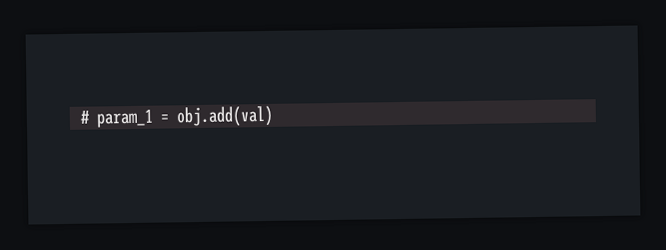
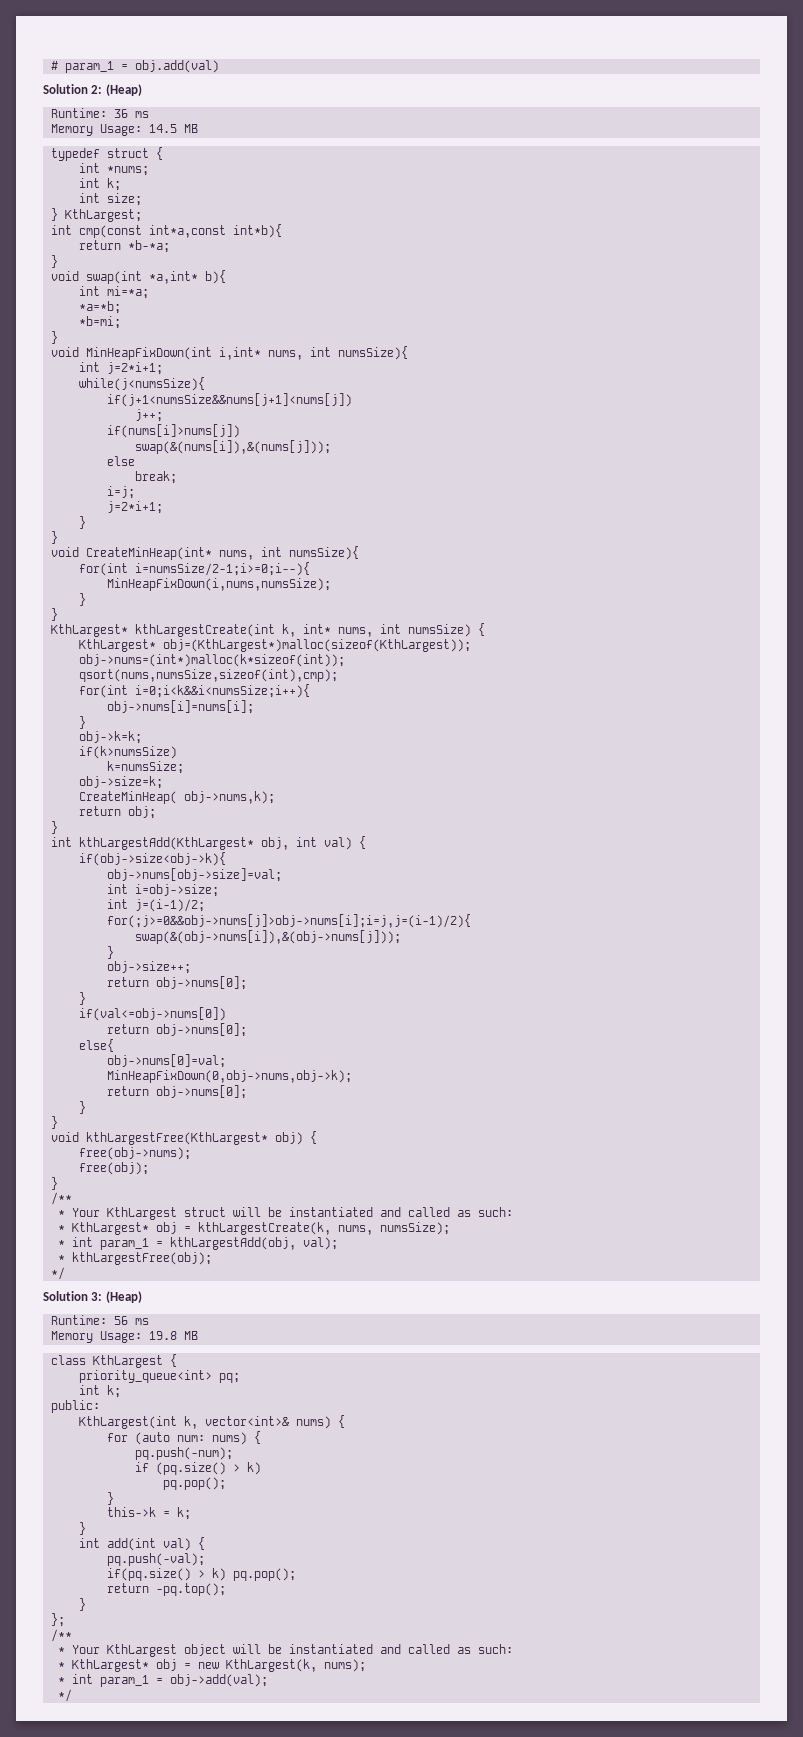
+ Solution 2: (Heap)
+ Runtime: 36 ms
+ Memory Usage: 14.5 MB
+ typedef struct {
+ int *nums;
+ int k;
+ int size;
+ } KthLargest;
+ int cmp(const int*a,const int*b){
+ return *b-*a;
+ }
+ void swap(int *a,int* b){
+ int mi=*a;
+ *a=*b;
+ *b=mi;
+ }
+ void MinHeapFixDown(int i,int* nums, int numsSize){
+ int j=2*i+1;
+ while(j<numsSize){
+ if(j+1<numsSize&&nums[j+1]<nums[j])
+ j++;
+ if(nums[i]>nums[j])
+ swap(&(nums[i]),&(nums[j]));
+ else
+ break;
+ i=j;
+ j=2*i+1;
+ }
+ }
+ void CreateMinHeap(int* nums, int numsSize){
+ for(int i=numsSize/2-1;i>=0;i--){
+ MinHeapFixDown(i,nums,numsSize);
+ }
+ }
+ KthLargest* kthLargestCreate(int k, int* nums, int numsSize) {
+ KthLargest* obj=(KthLargest*)malloc(sizeof(KthLargest));
+ obj->nums=(int*)malloc(k*sizeof(int));
+ qsort(nums,numsSize,sizeof(int),cmp);
+ for(int i=0;i<k&&i<numsSize;i++){
+ obj->nums[i]=nums[i];
+ }
+ obj->k=k;
+ if(k>numsSize)
+ k=numsSize;
+ obj->size=k;
+ CreateMinHeap( obj->nums,k);
+ return obj;
+ }
+ int kthLargestAdd(KthLargest* obj, int val) {
+ if(obj->size<obj->k){
+ obj->nums[obj->size]=val;
+ int i=obj->size;
+ int j=(i-1)/2;
+ for(;j>=0&&obj->nums[j]>obj->nums[i];i=j,j=(i-1)/2){
+ swap(&(obj->nums[i]),&(obj->nums[j]));
+ }
+ obj->size++;
+ return obj->nums[0];
+ }
+ if(val<=obj->nums[0])
+ return obj->nums[0];
+ else{
+ obj->nums[0]=val;
+ MinHeapFixDown(0,obj->nums,obj->k);
+ return obj->nums[0];
+ }
+ }
+ void kthLargestFree(KthLargest* obj) {
+ free(obj->nums);
+ free(obj);
+ }
+ /**
+ * Your KthLargest struct will be instantiated and called as such:
+ * KthLargest* obj = kthLargestCreate(k, nums, numsSize);
+ * int param_1 = kthLargestAdd(obj, val);
+ * kthLargestFree(obj);
+ */
+ Solution 3: (Heap)
+ Runtime: 56 ms
+ Memory Usage: 19.8 MB
+ class KthLargest {
+ priority_queue<int> pq;
+ int k;
+ public:
+ KthLargest(int k, vector<int>& nums) {
+ for (auto num: nums) {
+ pq.push(-num);
+ if (pq.size() > k)
+ pq.pop();
+ }
+ this->k = k;
+ }
+ int add(int val) {
+ pq.push(-val);
+ if(pq.size() > k) pq.pop();
+ return -pq.top();
+ }
+ };
+ /**
+ * Your KthLargest object will be instantiated and called as such:
+ * KthLargest* obj = new KthLargest(k, nums);
+ * int param_1 = obj->add(val);
+ */

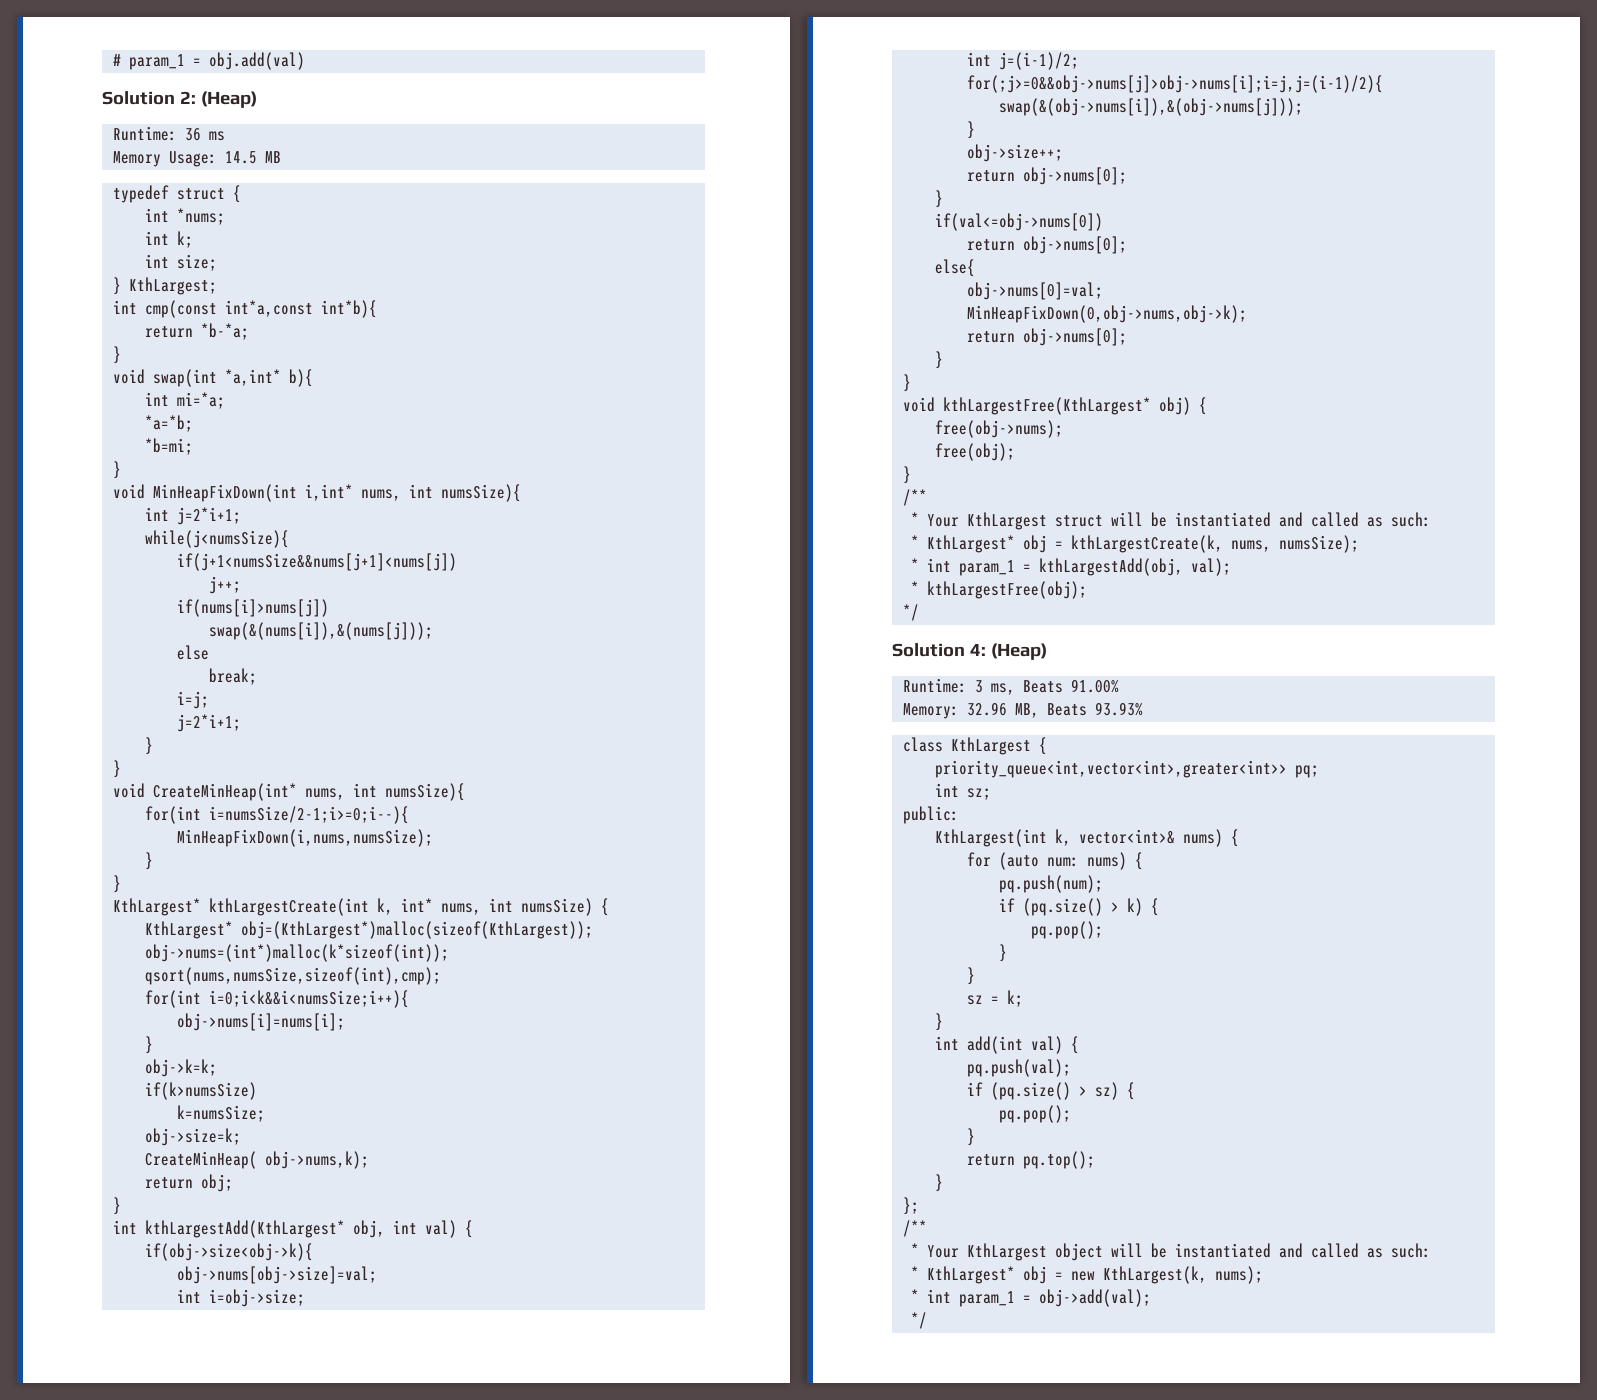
- Solution 3: (Heap)
- Runtime: 56 ms
- Memory Usage: 19.8 MB
+ Solution 4: (Heap)
+ Runtime: 3 ms, Beats 91.00%
+ Memory: 32.96 MB, Beats 93.93%
- priority_queue<int> pq;
- int k;
+ priority_queue<int,vector<int>,greater<int>> pq;
+ int sz;
- pq.push(-num);
+ pq.push(num);
- if (pq.size() > k)
+ if (pq.size() > k) {
  pq.pop();
  }
- this->k = k;
+ }
+ sz = k;
- pq.push(-val);
- if(pq.size() > k) pq.pop();
- return -pq.top();
+ pq.push(val);
+ if (pq.size() > sz) {
+ pq.pop();
+ }
+ return pq.top();

